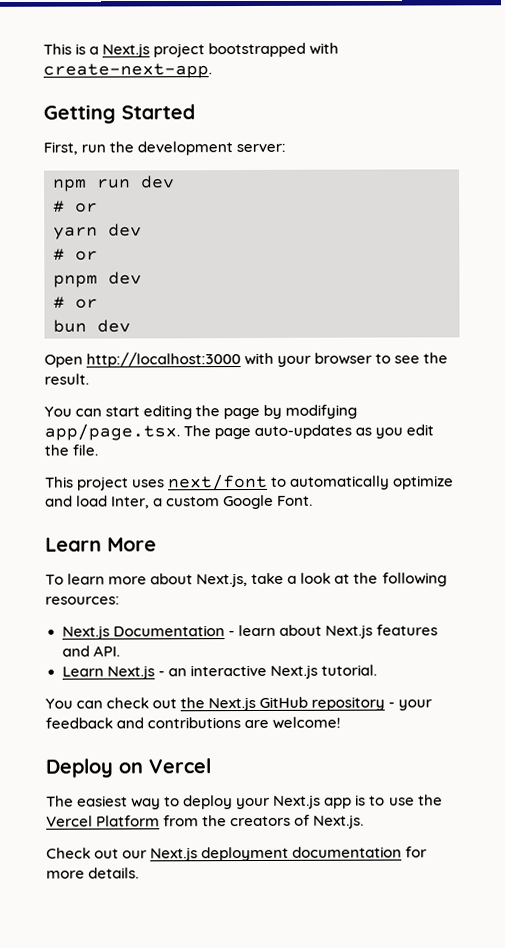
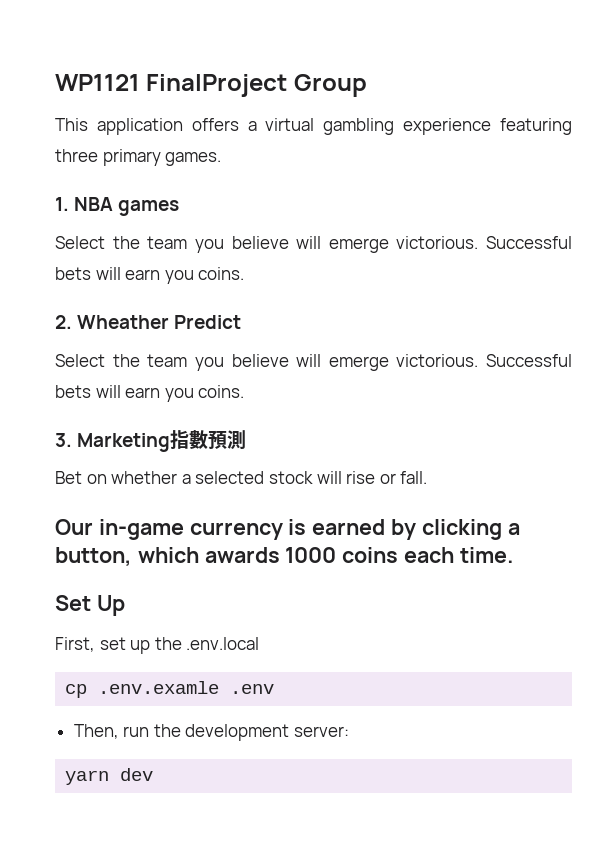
- This is a Next.js project bootstrapped with create-next-app.
- Getting Started
- First, run the development server:
- npm run dev
- # or
+ WP1121 FinalProject Group
+ This application offers a virtual gambling experience featuring three primary games.
+ 1. NBA games
+ Select the team you believe will emerge victorious. Successful bets will earn you coins.
+ 2. Wheather Predict
+ Select the team you believe will emerge victorious. Successful bets will earn you coins.
+ 3. Marketing指數預測
+ Bet on whether a selected stock will rise or fall.
+ Our in-game currency is earned by clicking a button, which awards 1000 coins each time.
+ Set Up
+ First, set up the .env.local
+ cp .env.examle .env
+ Then, run the development server:
  yarn dev
- # or
- pnpm dev
- # or
- bun dev
- Open http://localhost:3000 with your browser to see the result.
- You can start editing the page by modifying app/page.tsx. The page auto-updates as you edit the file.
- This project uses next/font to automatically optimize and load Inter, a custom Google Font.
- Learn More
- To learn more about Next.js, take a look at the following resources:
- Next.js Documentation - learn about Next.js features and API.
- Learn Next.js - an interactive Next.js tutorial.
- You can check out the Next.js GitHub repository - your feedback and contributions are welcome!
- Deploy on Vercel
- The easiest way to deploy your Next.js app is to use the Vercel Platform from the creators of Next.js.
- Check out our Next.js deployment documentation for more details.

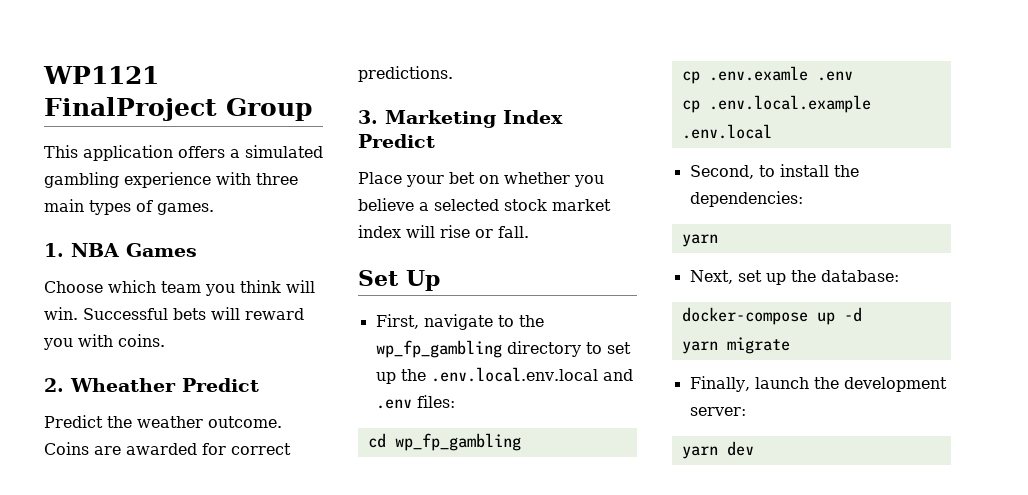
- This application offers a virtual gambling experience featuring three primary games.
- 1. NBA games
- Select the team you believe will emerge victorious. Successful bets will earn you coins.
+ This application offers a simulated gambling experience with three main types of games.
+ 1. NBA Games
+ Choose which team you think will win. Successful bets will reward you with coins.
  2. Wheather Predict
- Select the team you believe will emerge victorious. Successful bets will earn you coins.
- 3. Marketing指數預測
- Bet on whether a selected stock will rise or fall.
+ Predict the weather outcome. Coins are awarded for correct predictions.
+ 3. Marketing Index Predict
+ Place your bet on whether you believe a selected stock market index will rise or fall.
- Our in-game currency is earned by clicking a button, which awards 1000 coins each time.
  Set Up
- First, set up the .env.local
+ First, navigate to the wp_fp_gambling directory to set up the .env.local.env.local and .env files:
+ cd wp_fp_gambling
  cp .env.examle .env
- Then, run the development server:
+ cp .env.local.example .env.local
+ Second, to install the dependencies:
+ yarn
+ Next, set up the database:
+ docker-compose up -d
+ yarn migrate
+ Finally, launch the development server:

